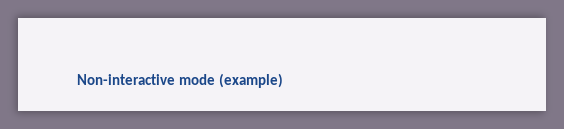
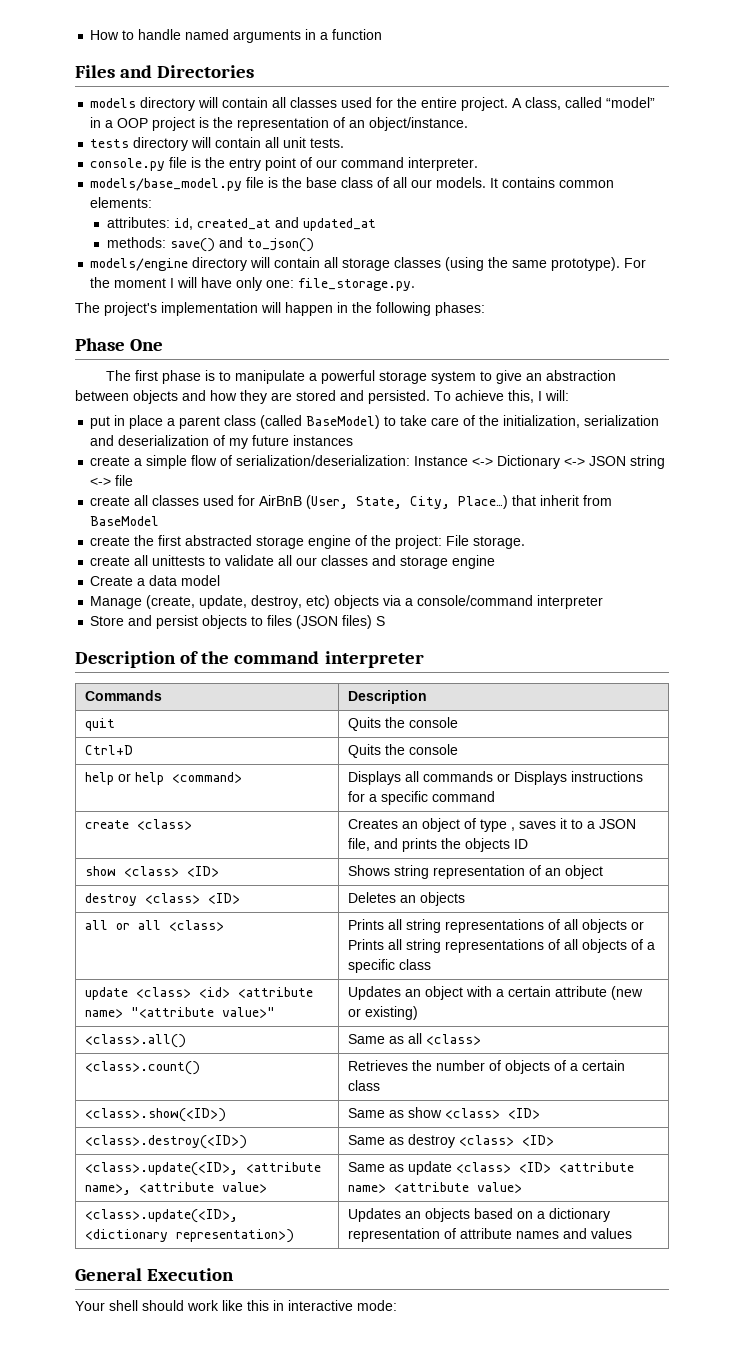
- Non-interactive mode (example)
+ How to handle named arguments in a function
+ Files and Directories
+ models directory will contain all classes used for the entire project. A class, called “model” in a OOP project is the representation of an object/instance.
+ tests directory will contain all unit tests.
+ console.py file is the entry point of our command interpreter.
+ models/base_model.py file is the base class of all our models. It contains common elements:
+ attributes: id, created_at and updated_at
+ methods: save() and to_json()
+ models/engine directory will contain all storage classes (using the same prototype). For the moment I will have only one: file_storage.py.
+ The project's implementation will happen in the following phases:
+ Phase One
+ The first phase is to manipulate a powerful storage system to give an abstraction between objects and how they are stored and persisted. To achieve this, I will:
+ put in place a parent class (called BaseModel) to take care of the initialization, serialization and deserialization of my future instances
+ create a simple flow of serialization/deserialization: Instance <-> Dictionary <-> JSON string <-> file
+ create all classes used for AirBnB (User, State, City, Place…) that inherit from BaseModel
+ create the first abstracted storage engine of the project: File storage.
+ create all unittests to validate all our classes and storage engine
+ Create a data model
+ Manage (create, update, destroy, etc) objects via a console/command interpreter
+ Store and persist objects to files (JSON files) S
+ Description of the command interpreter
+ Commands | Description
+ quit | Quits the console
+ Ctrl+D | Quits the console
+ help or help <command> | Displays all commands or Displays instructions for a specific command
+ create <class> | Creates an object of type , saves it to a JSON file, and prints the objects ID
+ show <class> <ID> | Shows string representation of an object
+ destroy <class> <ID> | Deletes an objects
+ all or all <class> | Prints all string representations of all objects or Prints all string representations of all objects of a specific class
+ update <class> <id> <attribute name> "<attribute value>" | Updates an object with a certain attribute (new or existing)
+ <class>.all() | Same as all <class>
+ <class>.count() | Retrieves the number of objects of a certain class
+ <class>.show(<ID>) | Same as show <class> <ID>
+ <class>.destroy(<ID>) | Same as destroy <class> <ID>
+ <class>.update(<ID>, <attribute name>, <attribute value> | Same as update <class> <ID> <attribute name> <attribute value>
+ <class>.update(<ID>, <dictionary representation>) | Updates an objects based on a dictionary representation of attribute names and values
+ General Execution
+ Your shell should work like this in interactive mode:

